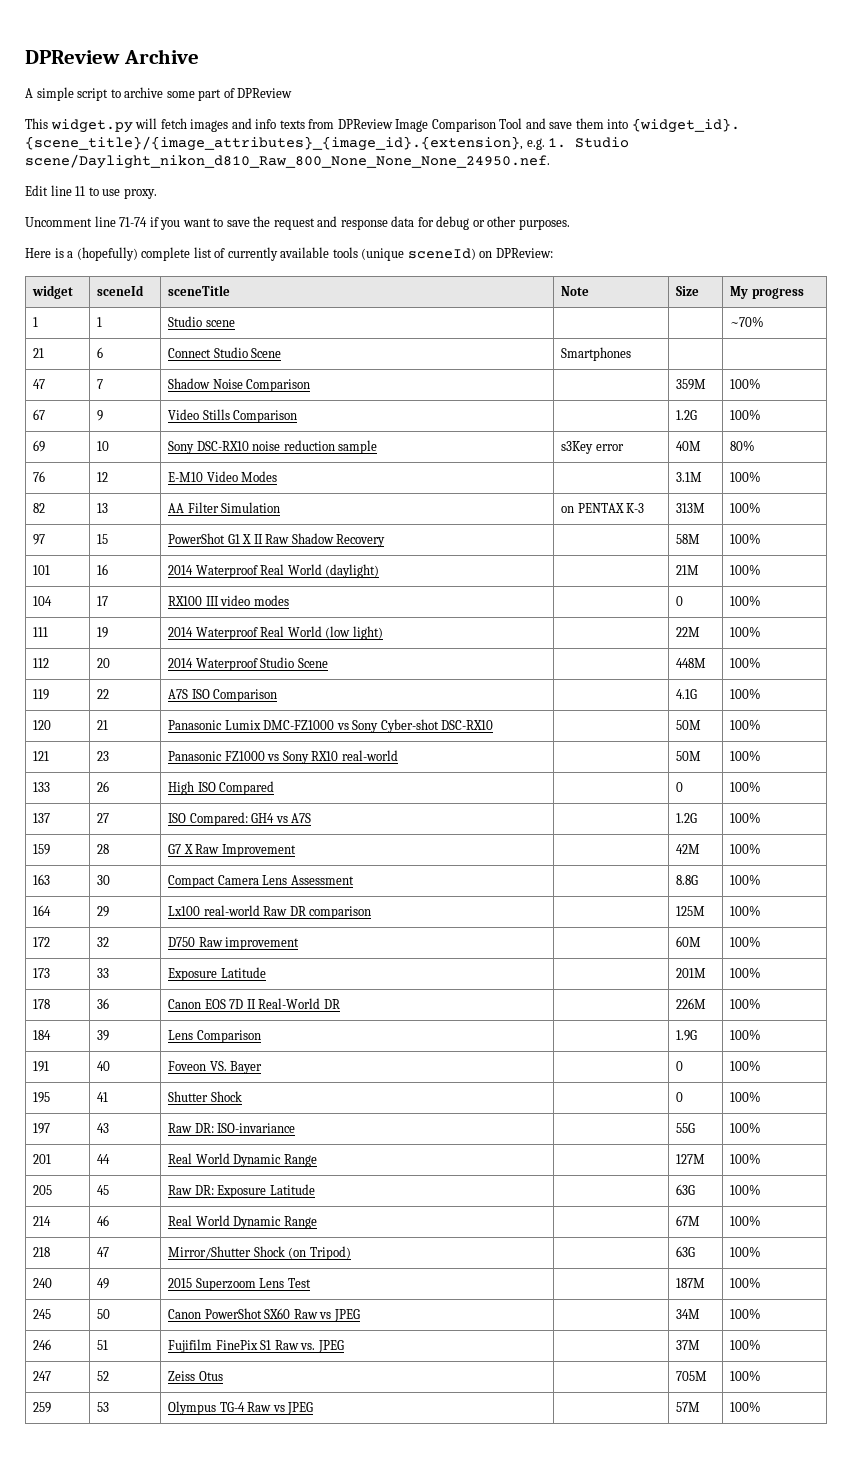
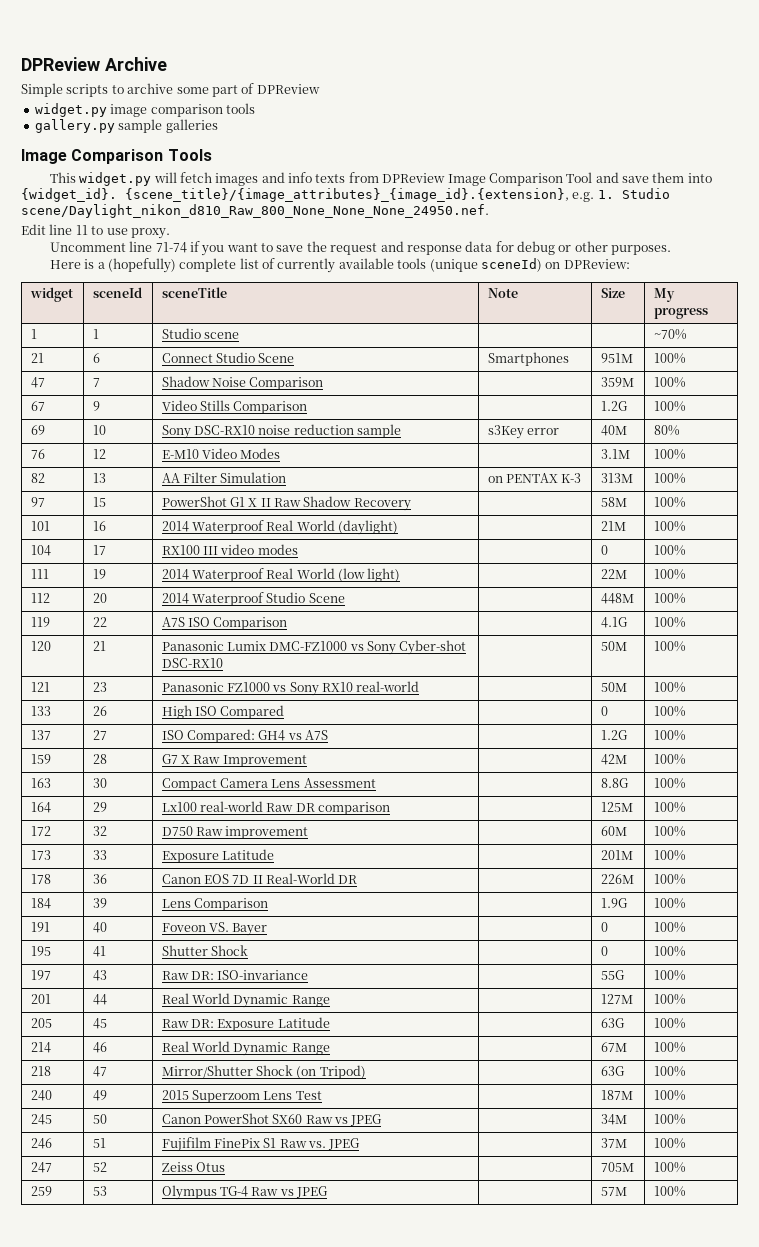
- A simple script to archive some part of DPReview
+ Simple scripts to archive some part of DPReview
+ widget.py image comparison tools
+ gallery.py sample galleries
+ Image Comparison Tools
- 21 | 6 | Connect Studio Scene | Smartphones | |
+ 21 | 6 | Connect Studio Scene | Smartphones | 951M | 100%

